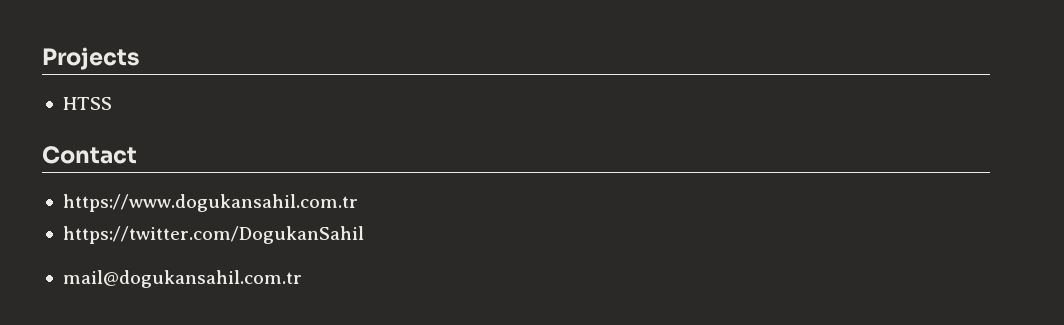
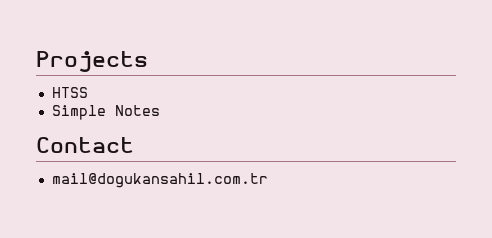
+ Simple Notes
- https://www.dogukansahil.com.tr
- https://twitter.com/DogukanSahil

